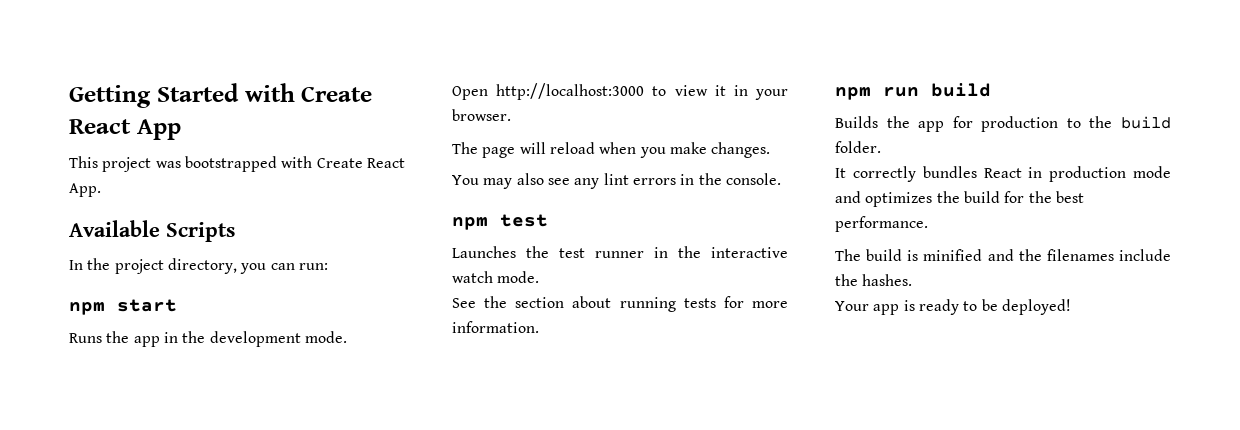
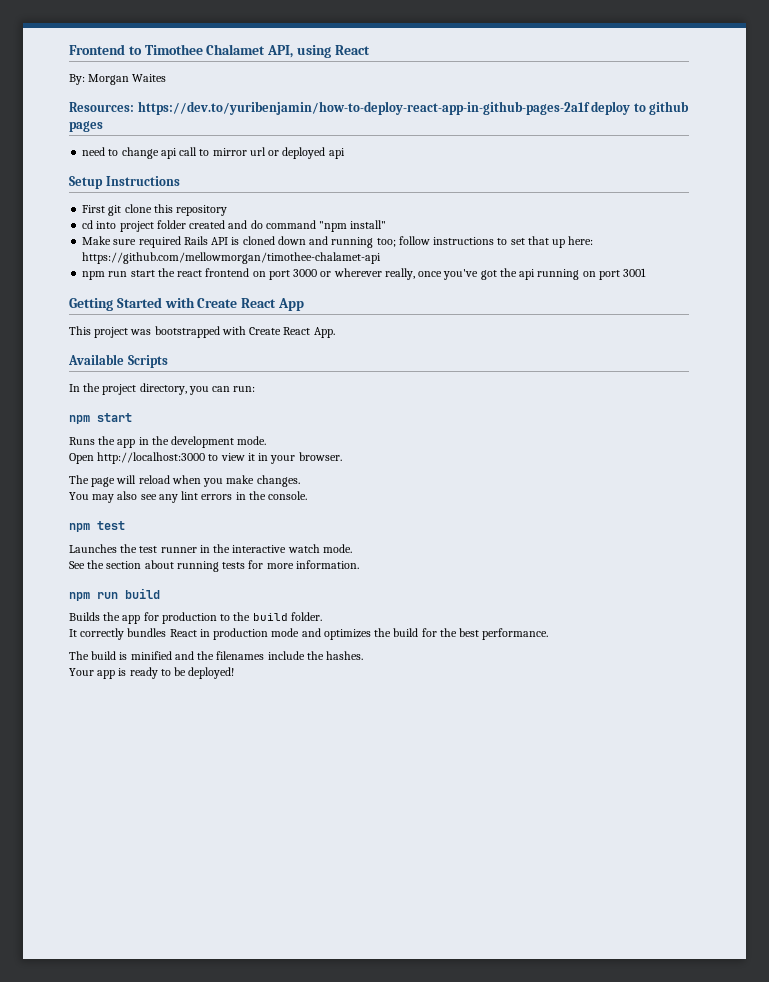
+ Frontend to Timothee Chalamet API, using React
+ By: Morgan Waites
+ Resources: https://dev.to/yuribenjamin/how-to-deploy-react-app-in-github-pages-2a1f deploy to github pages
+ need to change api call to mirror url or deployed api
+ Setup Instructions
+ First git clone this repository
+ cd into project folder created and do command "npm install"
+ Make sure required Rails API is cloned down and running too; follow instructions to set that up here: https://github.com/mellowmorgan/timothee-chalamet-api
+ npm run start the react frontend on port 3000 or wherever really, once you've got the api running on port 3001

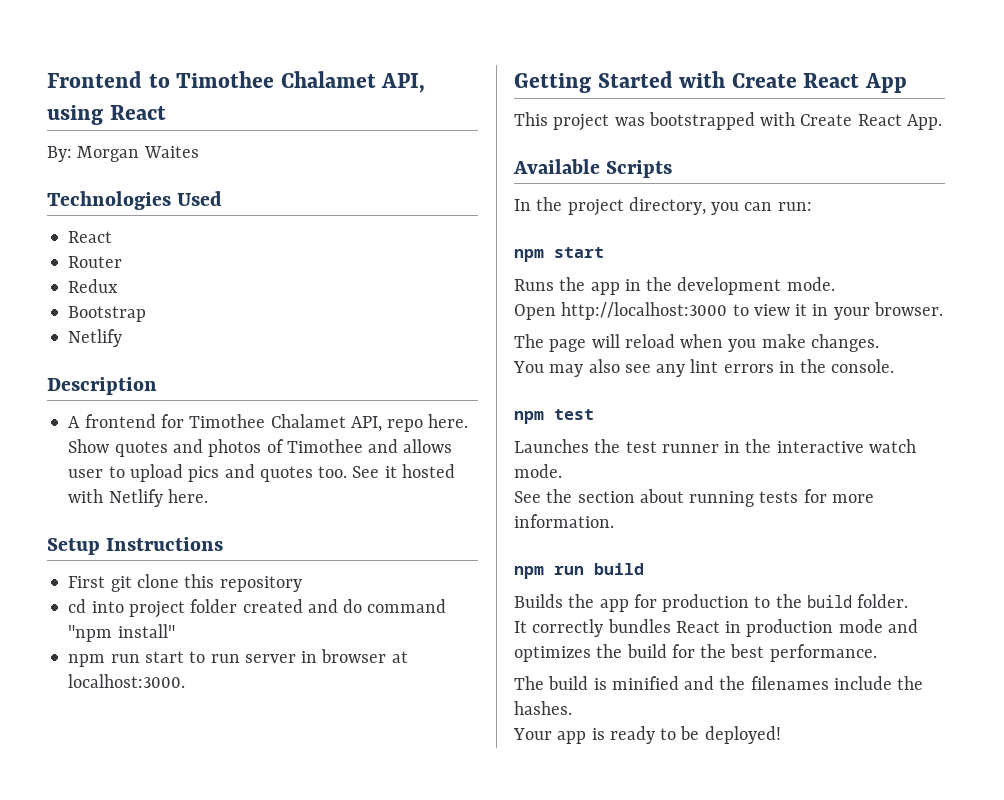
- Resources: https://dev.to/yuribenjamin/how-to-deploy-react-app-in-github-pages-2a1f deploy to github pages
- need to change api call to mirror url or deployed api
+ Technologies Used
+ React
+ Router
+ Redux
+ Bootstrap
+ Netlify
+ Description
+ A frontend for Timothee Chalamet API, repo here. Show quotes and photos of Timothee and allows user to upload pics and quotes too. See it hosted with Netlify here.
- Make sure required Rails API is cloned down and running too; follow instructions to set that up here: https://github.com/mellowmorgan/timothee-chalamet-api
- npm run start the react frontend on port 3000 or wherever really, once you've got the api running on port 3001
+ npm run start to run server in browser at localhost:3000.

